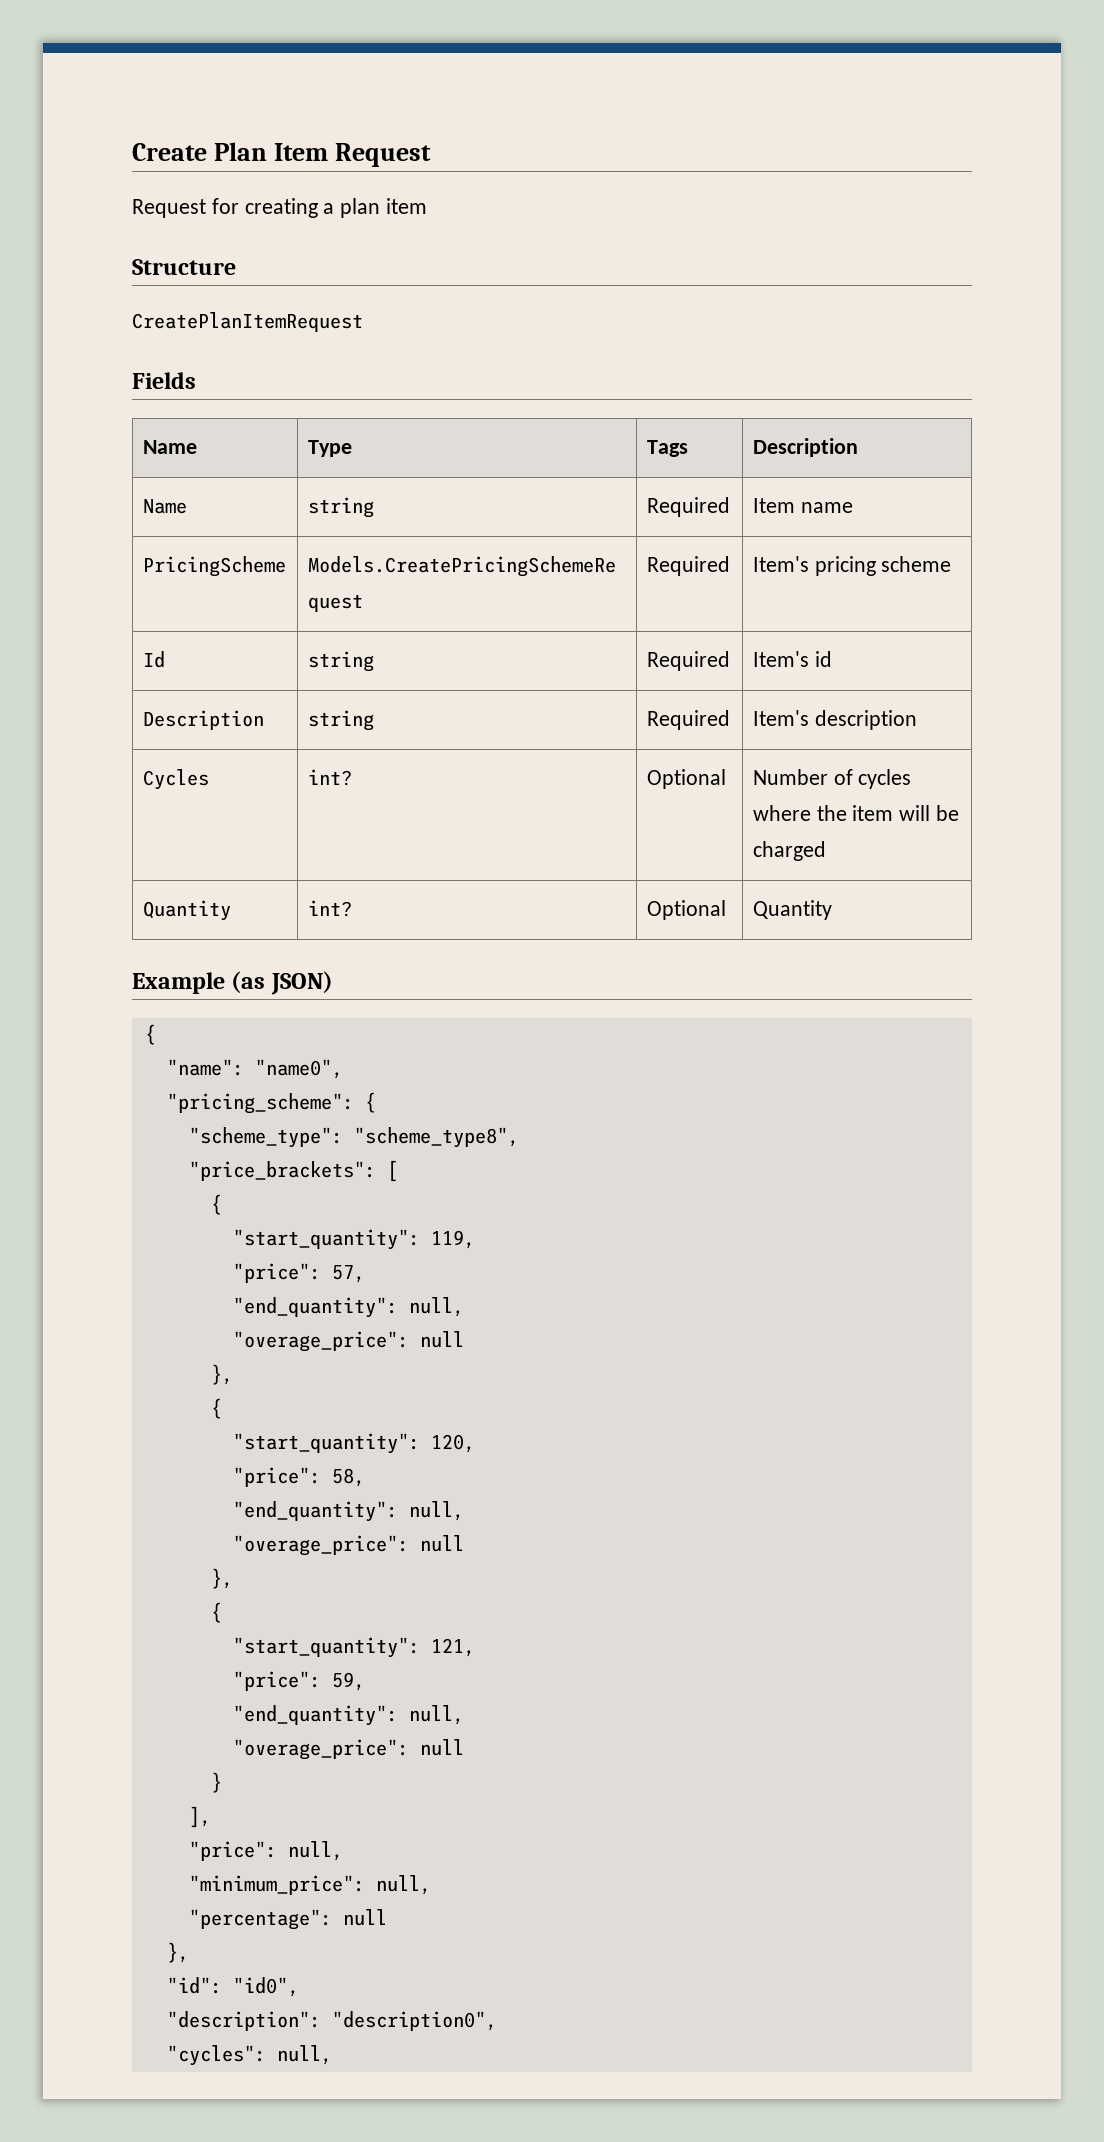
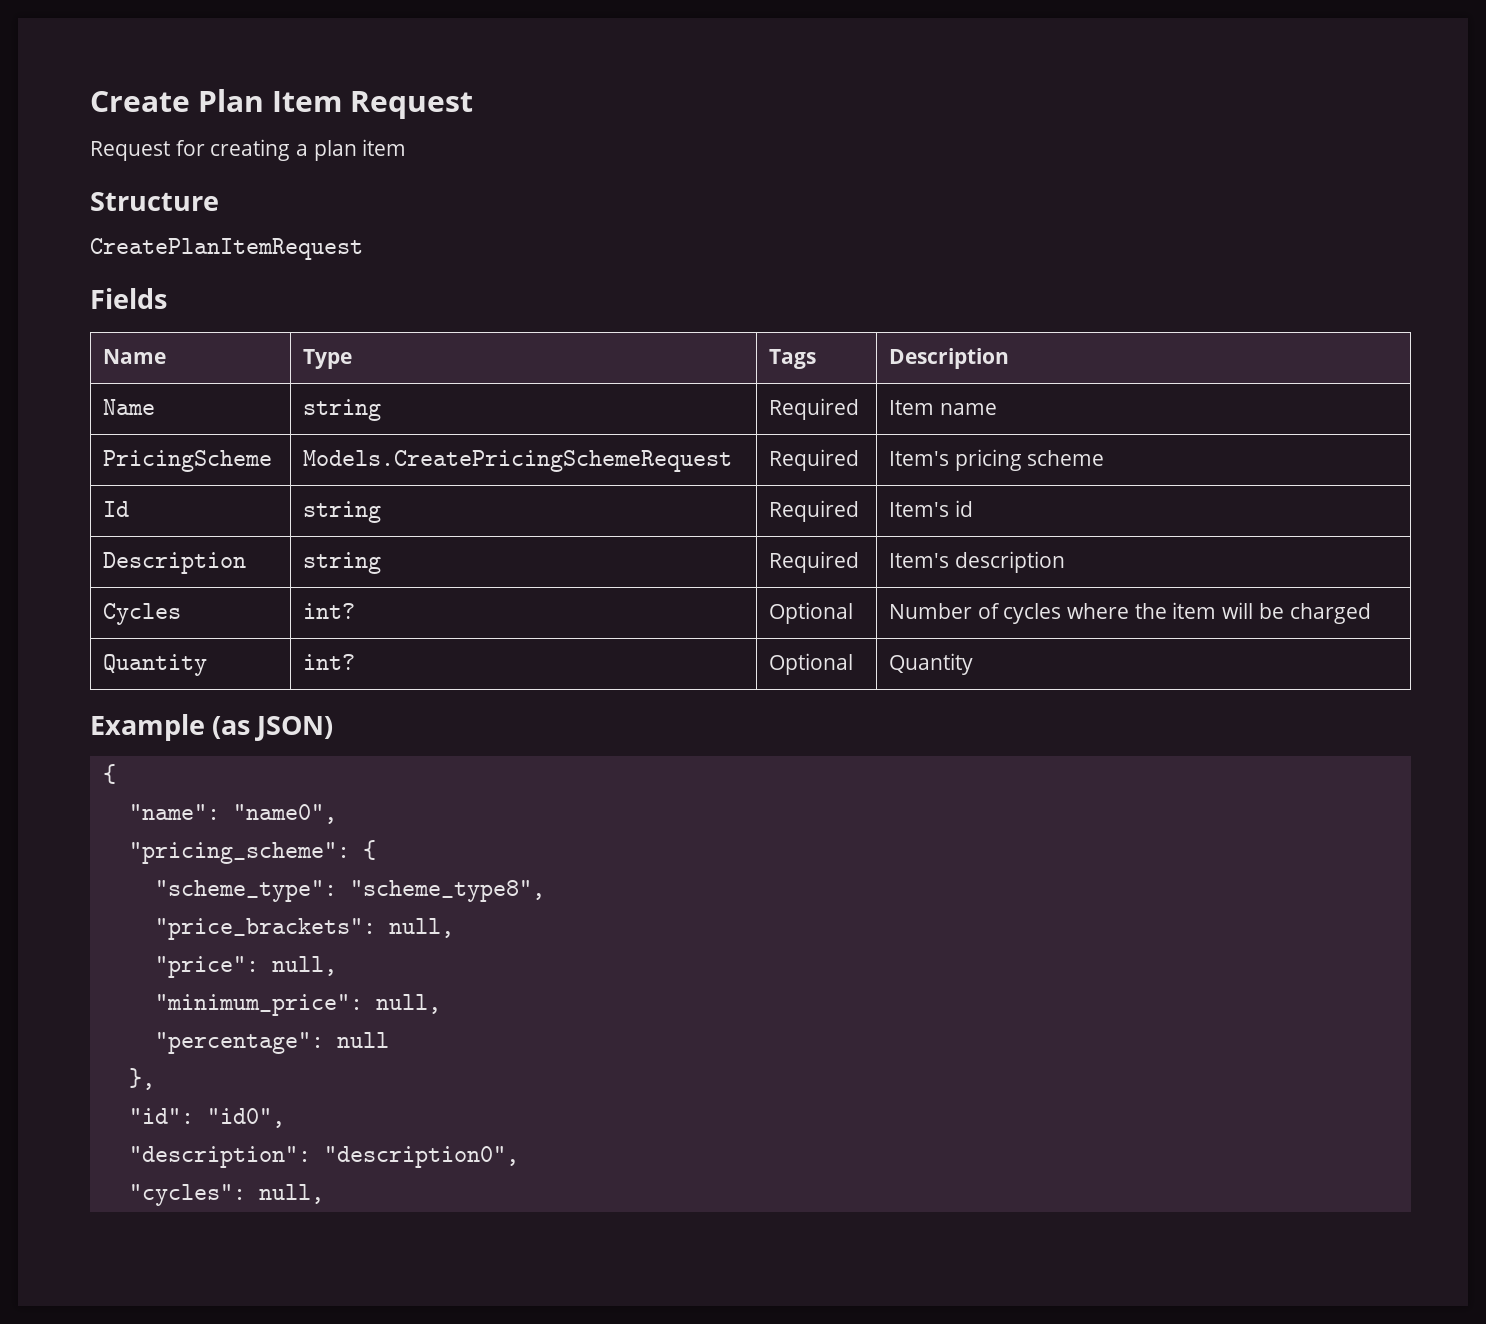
- "price_brackets": [
- {
- "start_quantity": 119,
- "price": 57,
- "end_quantity": null,
- "overage_price": null
- },
- {
- "start_quantity": 120,
- "price": 58,
- "end_quantity": null,
- "overage_price": null
- },
- {
- "start_quantity": 121,
- "price": 59,
- "end_quantity": null,
- "overage_price": null
- }
- ],
+ "price_brackets": null,

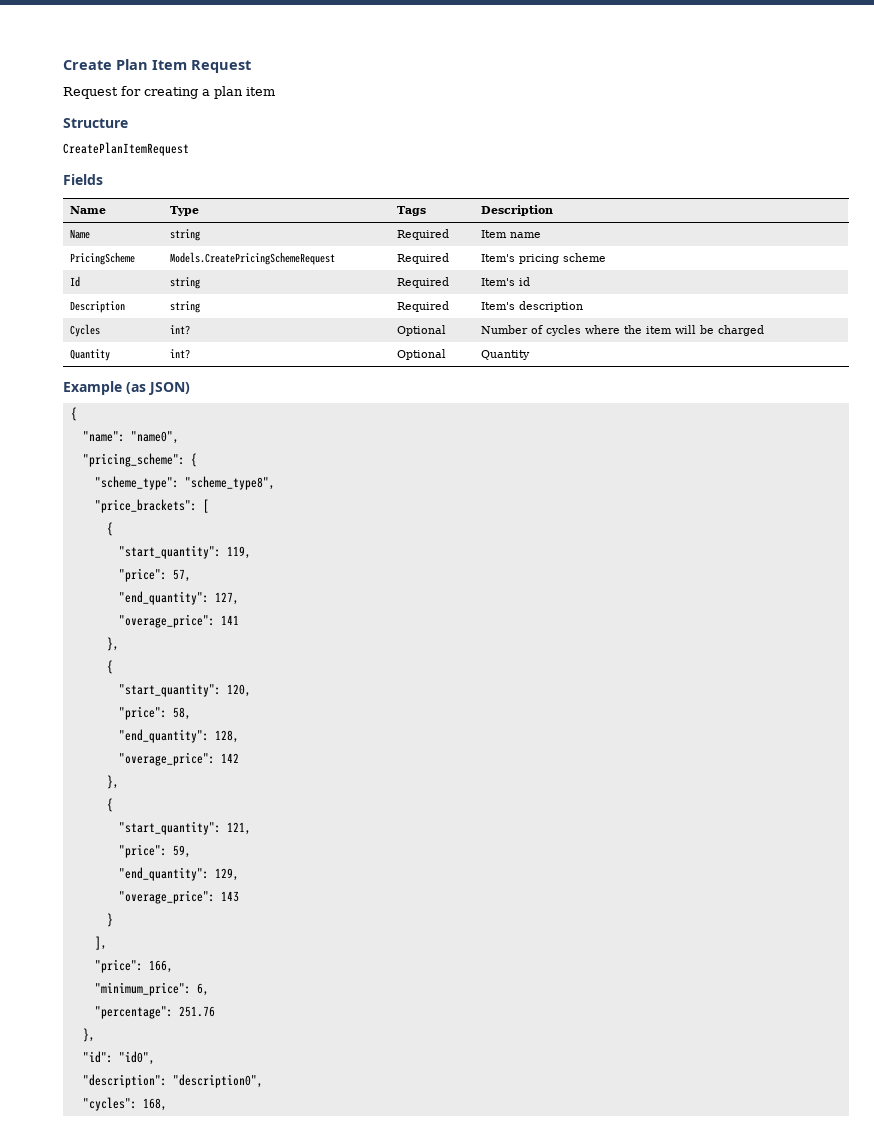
- "price_brackets": null,
- "price": null,
+ "price_brackets": [
+ {
+ "start_quantity": 119,
+ "price": 57,
+ "end_quantity": 127,
+ "overage_price": 141
+ },
+ {
+ "start_quantity": 120,
+ "price": 58,
+ "end_quantity": 128,
+ "overage_price": 142
+ },
+ {
+ "start_quantity": 121,
+ "price": 59,
+ "end_quantity": 129,
+ "overage_price": 143
+ }
+ ],
+ "price": 166,
- "minimum_price": null,
+ "minimum_price": 6,
- "percentage": null
+ "percentage": 251.76
- "cycles": null,
+ "cycles": 168,

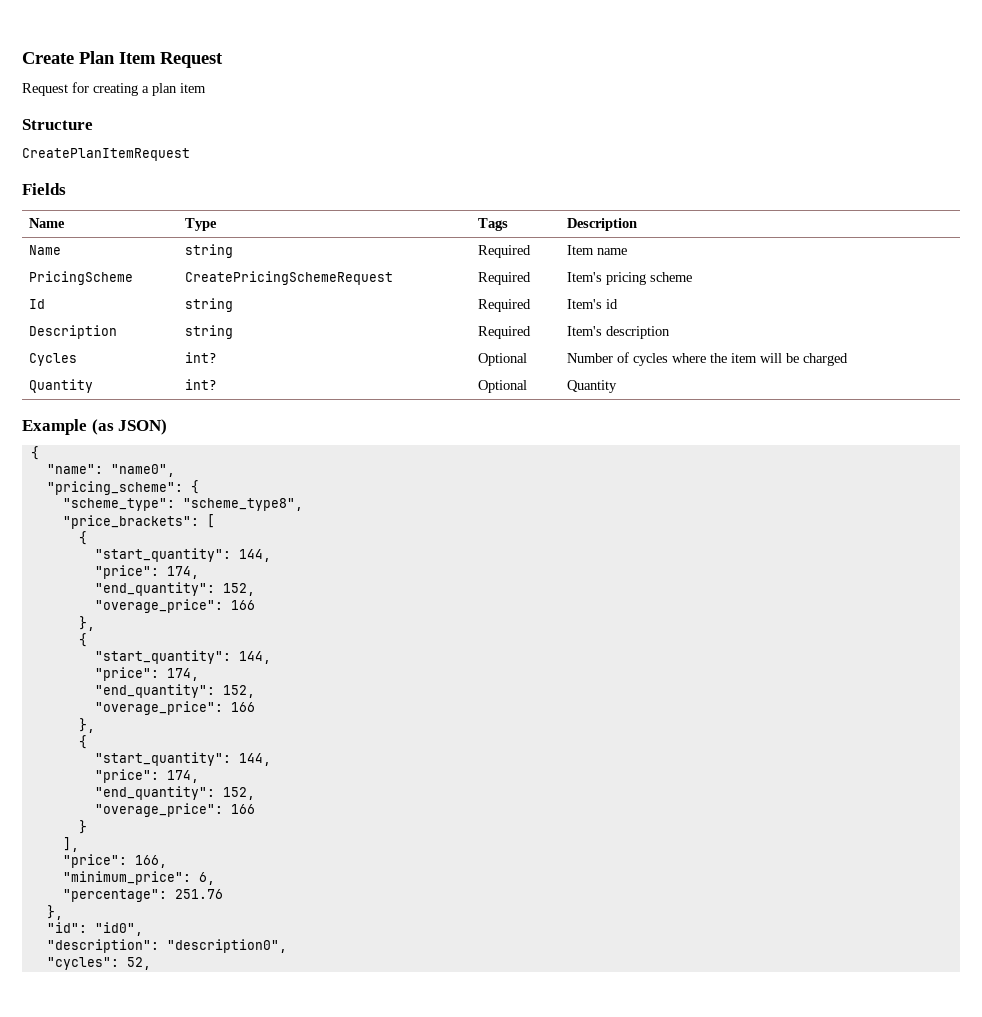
- PricingScheme | Models.CreatePricingSchemeRequest | Required | Item's pricing scheme
+ PricingScheme | CreatePricingSchemeRequest | Required | Item's pricing scheme
  "price_brackets": [
  {
- "start_quantity": 119,
- "price": 57,
- "end_quantity": 127,
- "overage_price": 141
+ "start_quantity": 144,
+ "price": 174,
+ "end_quantity": 152,
+ "overage_price": 166
  },
  {
- "start_quantity": 120,
- "price": 58,
- "end_quantity": 128,
- "overage_price": 142
+ "start_quantity": 144,
+ "price": 174,
+ "end_quantity": 152,
+ "overage_price": 166
  },
  {
- "start_quantity": 121,
- "price": 59,
- "end_quantity": 129,
- "overage_price": 143
+ "start_quantity": 144,
+ "price": 174,
+ "end_quantity": 152,
+ "overage_price": 166
- "cycles": 168,
+ "cycles": 52,

